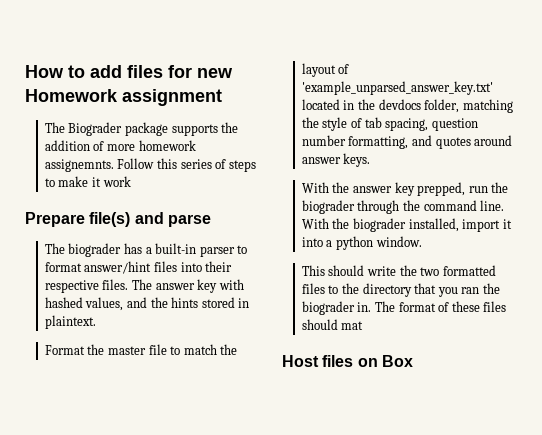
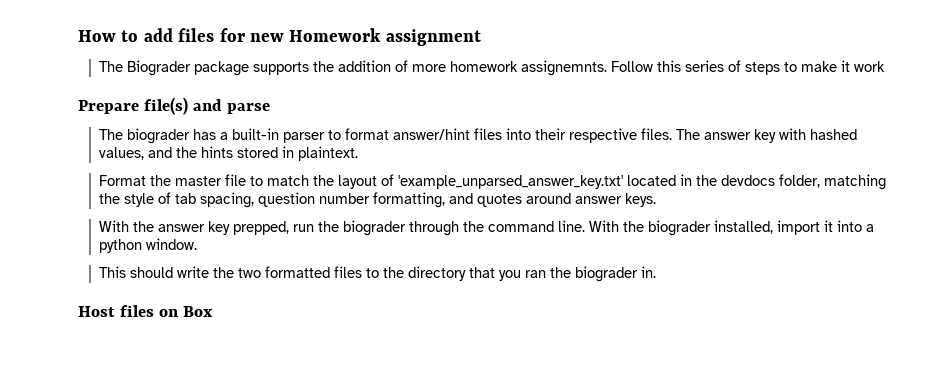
- The format of these files should mat

